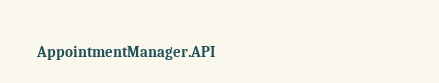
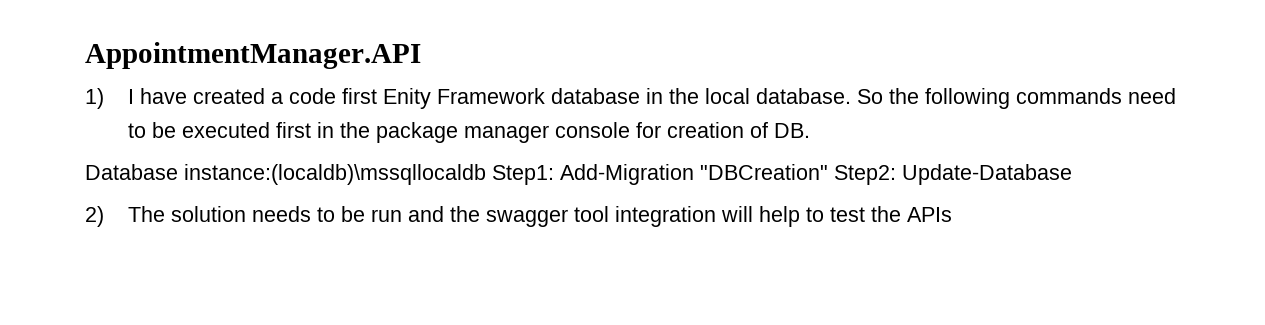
+ 1) I have created a code first Enity Framework database in the local database. So the following commands need to be executed first in the package manager console for creation of DB.
+ Database instance:(localdb)\mssqllocaldb Step1: Add-Migration "DBCreation" Step2: Update-Database
+ 2) The solution needs to be run and the swagger tool integration will help to test the APIs

